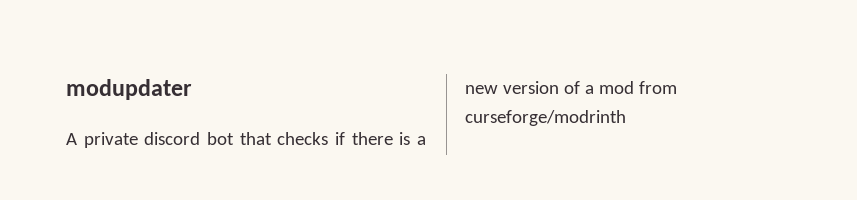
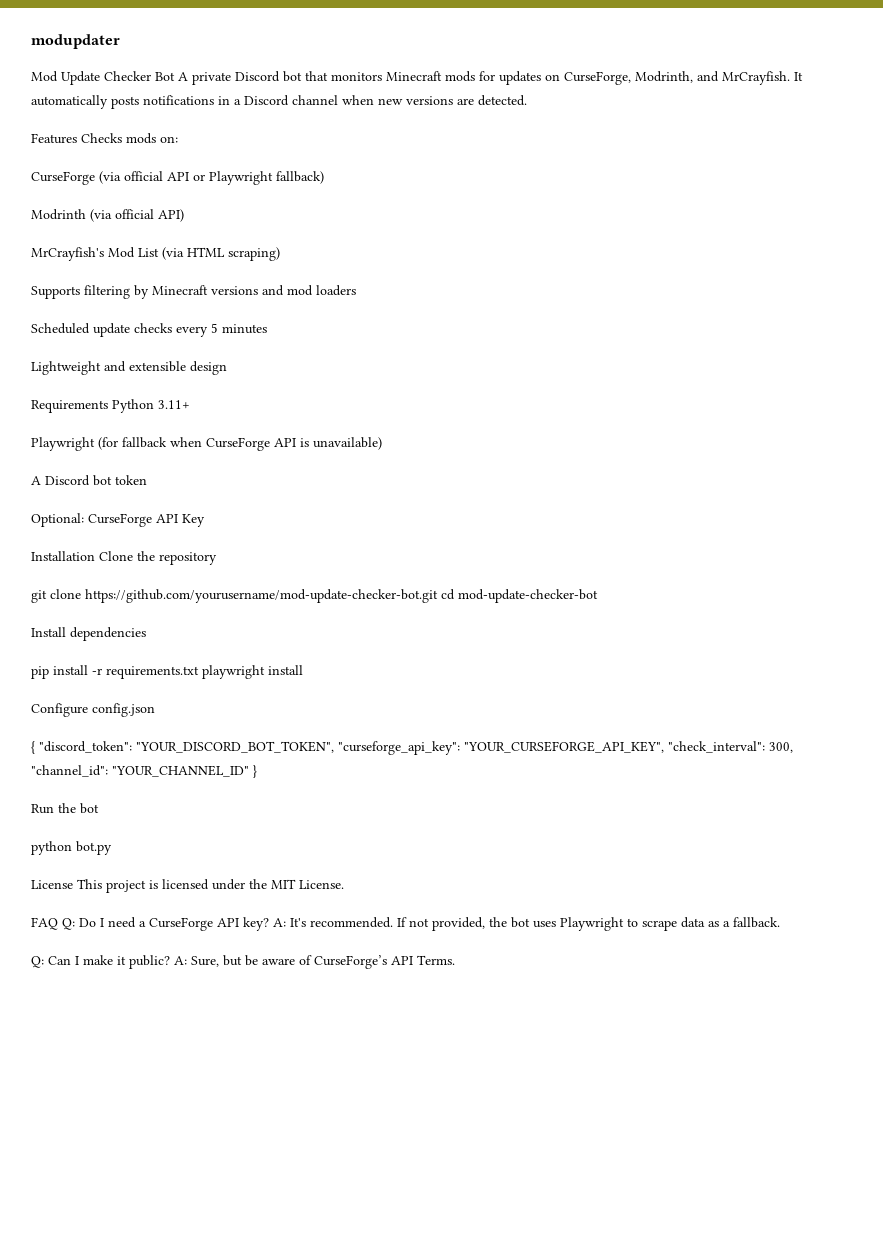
- A private discord bot that checks if there is a new version of a mod from curseforge/modrinth
+ Mod Update Checker Bot A private Discord bot that monitors Minecraft mods for updates on CurseForge, Modrinth, and MrCrayfish. It automatically posts notifications in a Discord channel when new versions are detected.
+ Features Checks mods on:
+ CurseForge (via official API or Playwright fallback)
+ Modrinth (via official API)
+ MrCrayfish's Mod List (via HTML scraping)
+ Supports filtering by Minecraft versions and mod loaders
+ Scheduled update checks every 5 minutes
+ Lightweight and extensible design
+ Requirements Python 3.11+
+ Playwright (for fallback when CurseForge API is unavailable)
+ A Discord bot token
+ Optional: CurseForge API Key
+ Installation Clone the repository
+ git clone https://github.com/yourusername/mod-update-checker-bot.git cd mod-update-checker-bot
+ Install dependencies
+ pip install -r requirements.txt playwright install
+ Configure config.json
+ { "discord_token": "YOUR_DISCORD_BOT_TOKEN", "curseforge_api_key": "YOUR_CURSEFORGE_API_KEY", "check_interval": 300, "channel_id": "YOUR_CHANNEL_ID" }
+ Run the bot
+ python bot.py
+ License This project is licensed under the MIT License.
+ FAQ Q: Do I need a CurseForge API key? A: It's recommended. If not provided, the bot uses Playwright to scrape data as a fallback.
+ Q: Can I make it public? A: Sure, but be aware of CurseForge’s API Terms.

